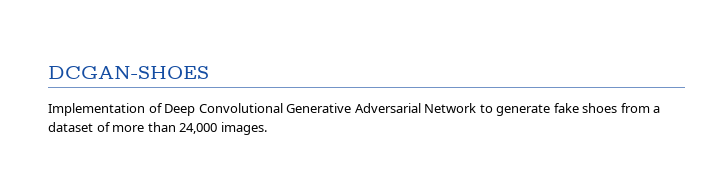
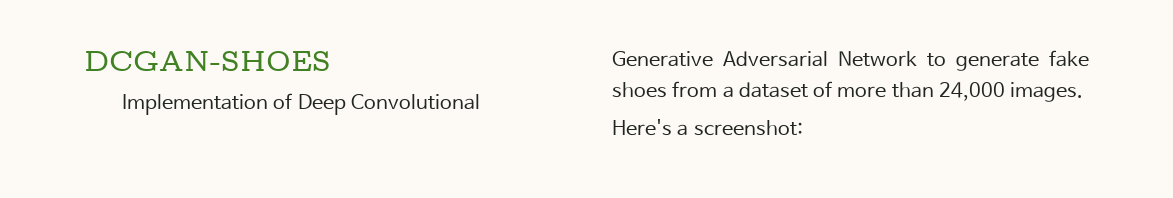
+ Here's a screenshot:

